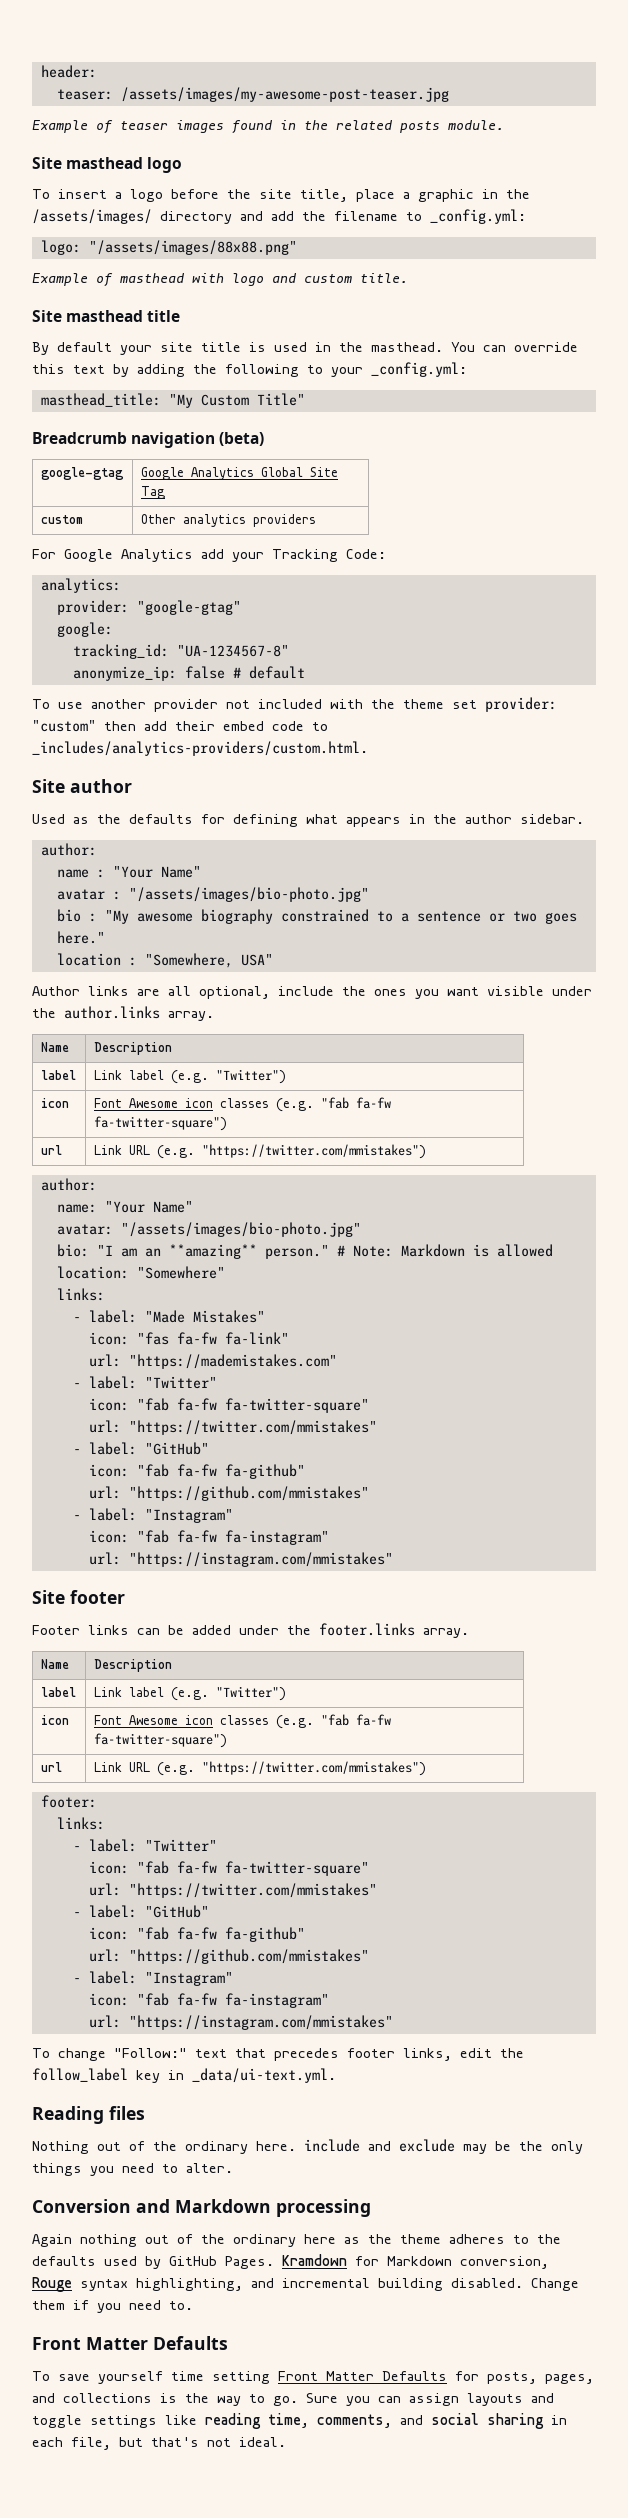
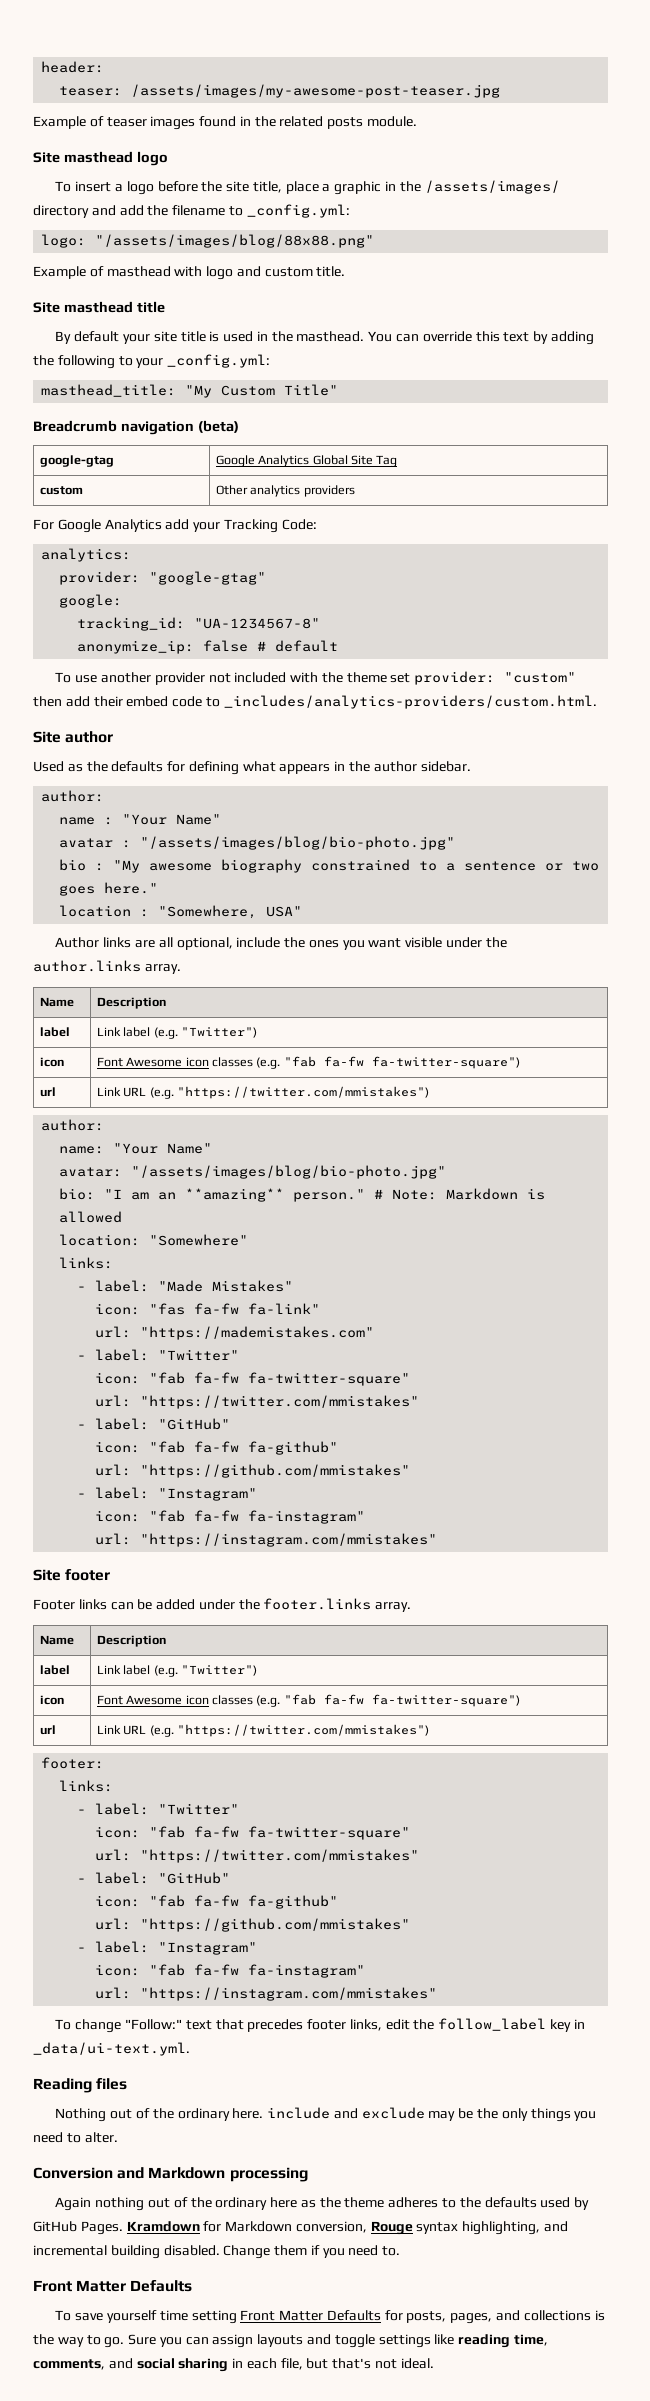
- logo: "/assets/images/88x88.png"
+ logo: "/assets/images/blog/88x88.png"
- avatar : "/assets/images/bio-photo.jpg"
+ avatar : "/assets/images/blog/bio-photo.jpg"
- avatar: "/assets/images/bio-photo.jpg"
+ avatar: "/assets/images/blog/bio-photo.jpg"

